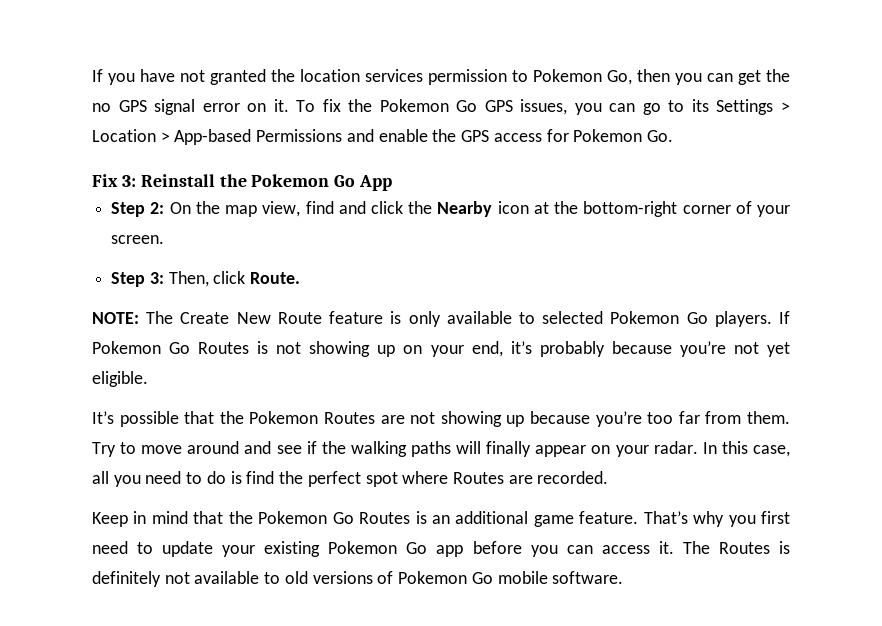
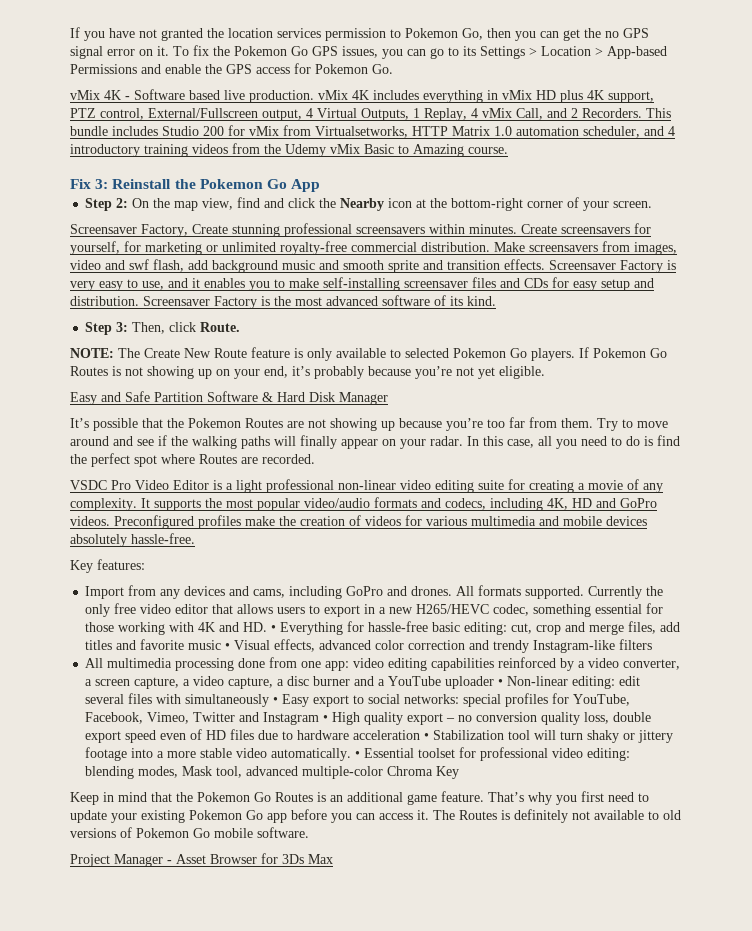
+ vMix 4K - Software based live production. vMix 4K includes everything in vMix HD plus 4K support, PTZ control, External/Fullscreen output, 4 Virtual Outputs, 1 Replay, 4 vMix Call, and 2 Recorders. This bundle includes Studio 200 for vMix from Virtualsetworks, HTTP Matrix 1.0 automation scheduler, and 4 introductory training videos from the Udemy vMix Basic to Amazing course.
+ Screensaver Factory, Create stunning professional screensavers within minutes. Create screensavers for yourself, for marketing or unlimited royalty-free commercial distribution. Make screensavers from images, video and swf flash, add background music and smooth sprite and transition effects. Screensaver Factory is very easy to use, and it enables you to make self-installing screensaver files and CDs for easy setup and distribution. Screensaver Factory is the most advanced software of its kind.
+ Easy and Safe Partition Software & Hard Disk Manager
+ VSDC Pro Video Editor is a light professional non-linear video editing suite for creating a movie of any complexity. It supports the most popular video/audio formats and codecs, including 4K, HD and GoPro videos. Preconfigured profiles make the creation of videos for various multimedia and mobile devices absolutely hassle-free.
+ Key features:
+ Import from any devices and cams, including GoPro and drones. All formats supported. Сurrently the only free video editor that allows users to export in a new H265/HEVC codec, something essential for those working with 4K and HD. • Everything for hassle-free basic editing: cut, crop and merge files, add titles and favorite music • Visual effects, advanced color correction and trendy Instagram-like filters
+ All multimedia processing done from one app: video editing capabilities reinforced by a video converter, a screen capture, a video capture, a disc burner and a YouTube uploader • Non-linear editing: edit several files with simultaneously • Easy export to social networks: special profiles for YouTube, Facebook, Vimeo, Twitter and Instagram • High quality export – no conversion quality loss, double export speed even of HD files due to hardware acceleration • Stabilization tool will turn shaky or jittery footage into a more stable video automatically. • Essential toolset for professional video editing: blending modes, Mask tool, advanced multiple-color Chroma Key
+ Project Manager - Asset Browser for 3Ds Max

